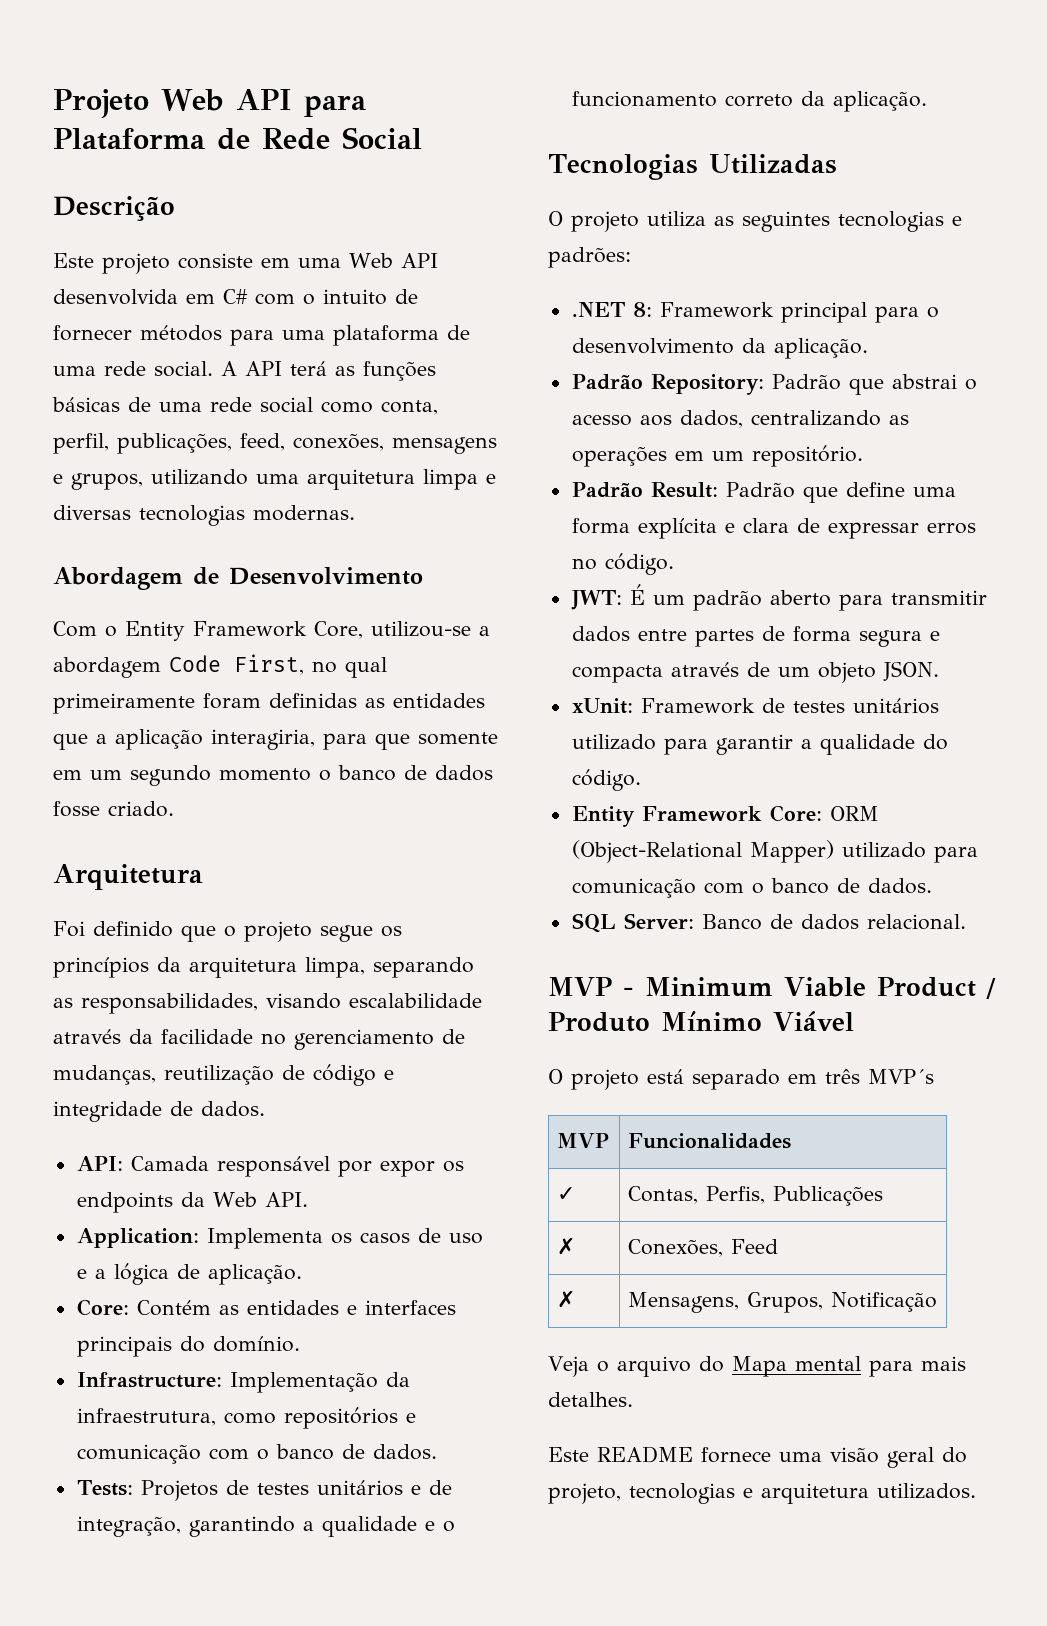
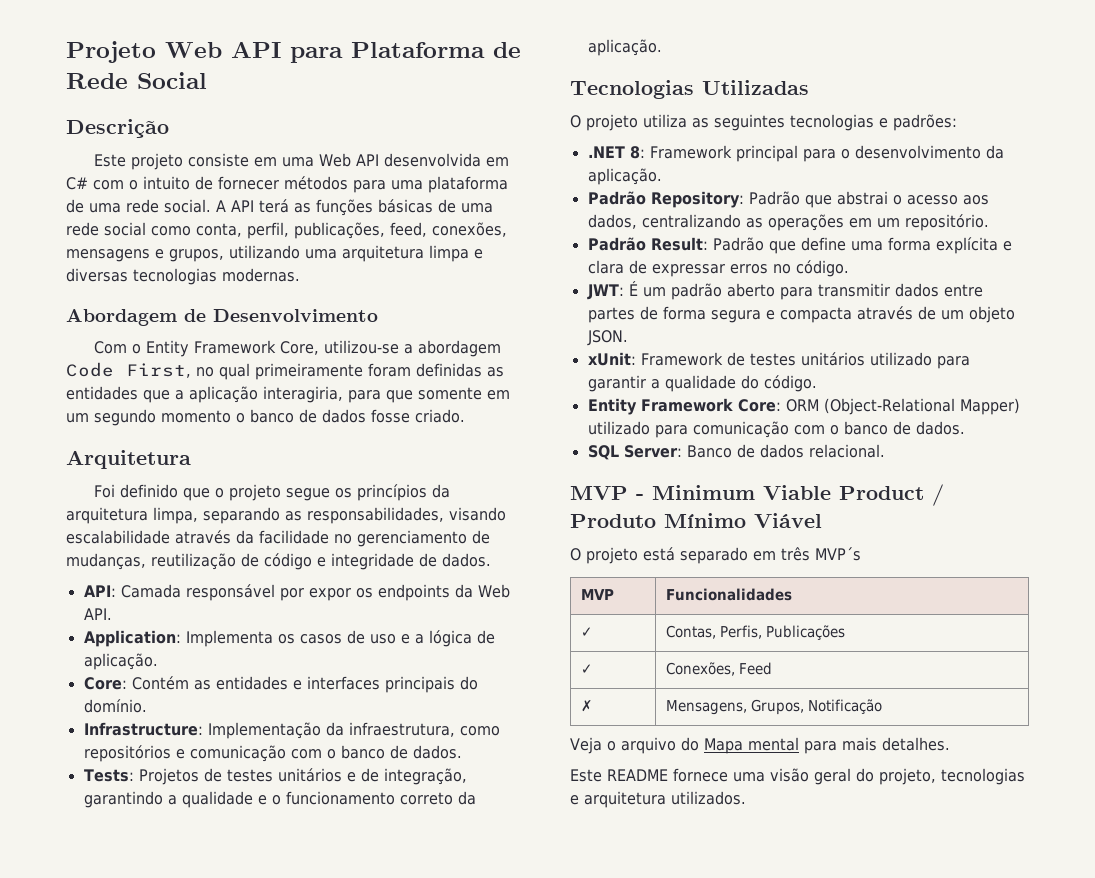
- ✗ | Conexões, Feed
+ ✓ | Conexões, Feed

